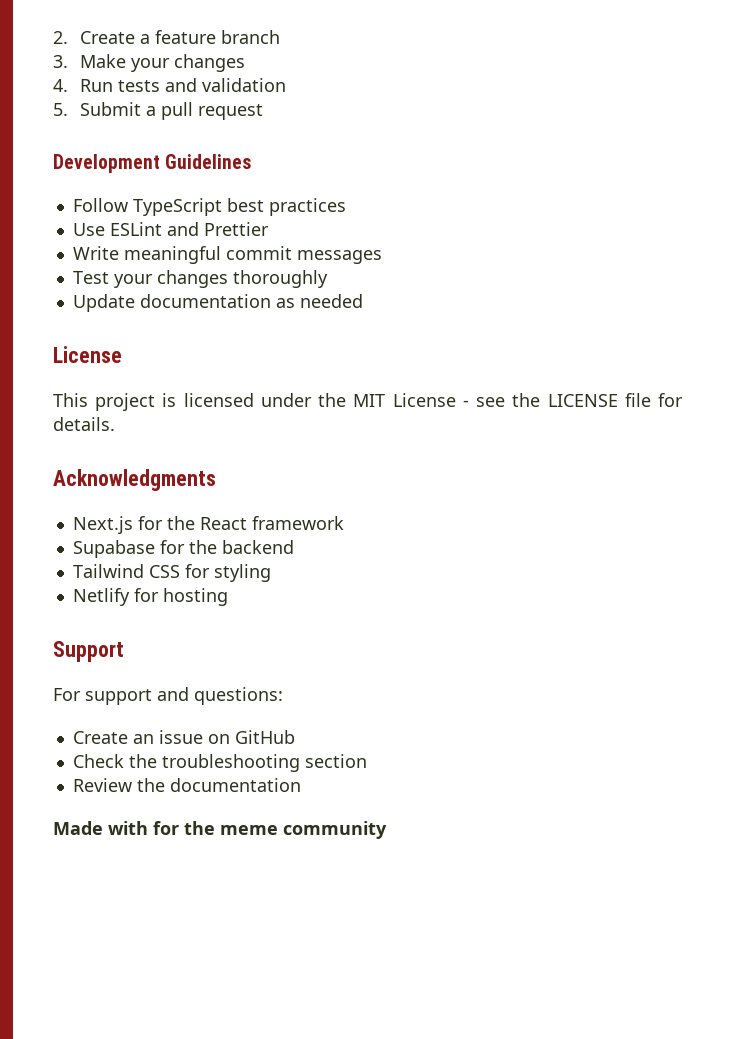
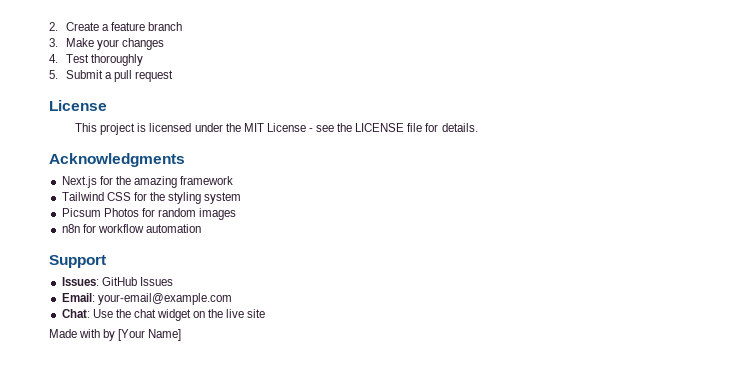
- 4. Run tests and validation
+ 4. Test thoroughly
- Development Guidelines
- Follow TypeScript best practices
- Use ESLint and Prettier
- Write meaningful commit messages
- Test your changes thoroughly
- Update documentation as needed
- Next.js for the React framework
+ Next.js for the amazing framework
- Supabase for the backend
- Tailwind CSS for styling
- Netlify for hosting
+ Tailwind CSS for the styling system
+ Picsum Photos for random images
+ n8n for workflow automation
  Support
- For support and questions:
- Create an issue on GitHub
- Check the troubleshooting section
- Review the documentation
- Made with for the meme community
+ Issues: GitHub Issues
+ Email: your-email@example.com
+ Chat: Use the chat widget on the live site
+ Made with by [Your Name]

